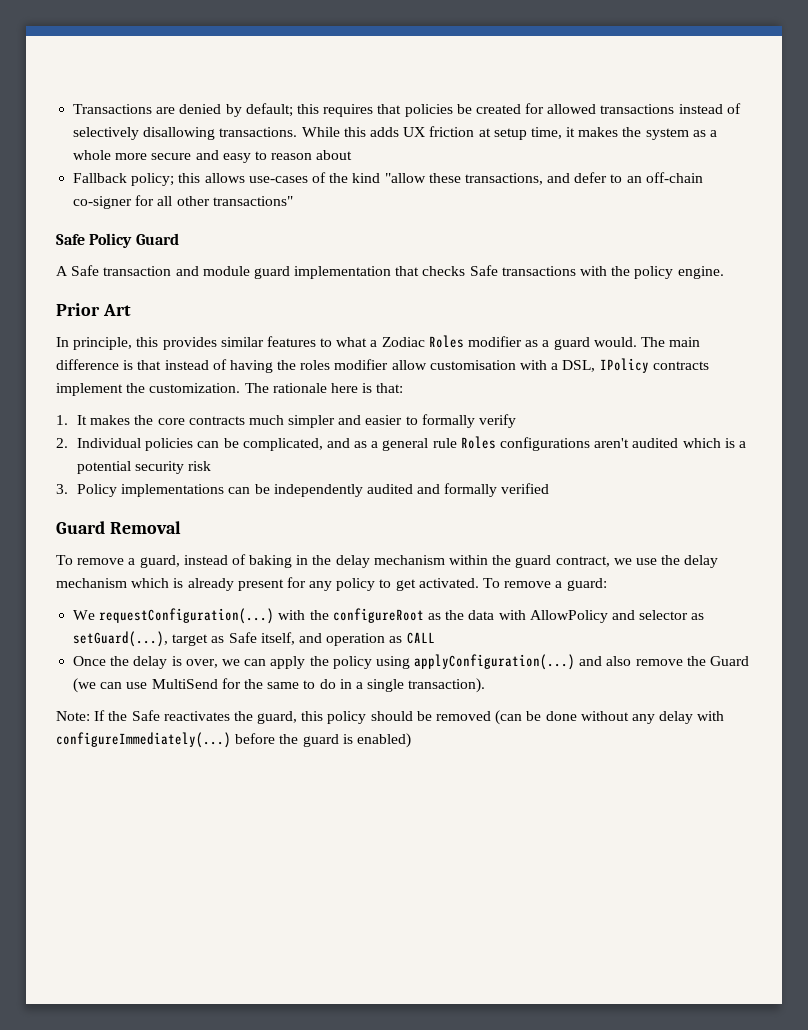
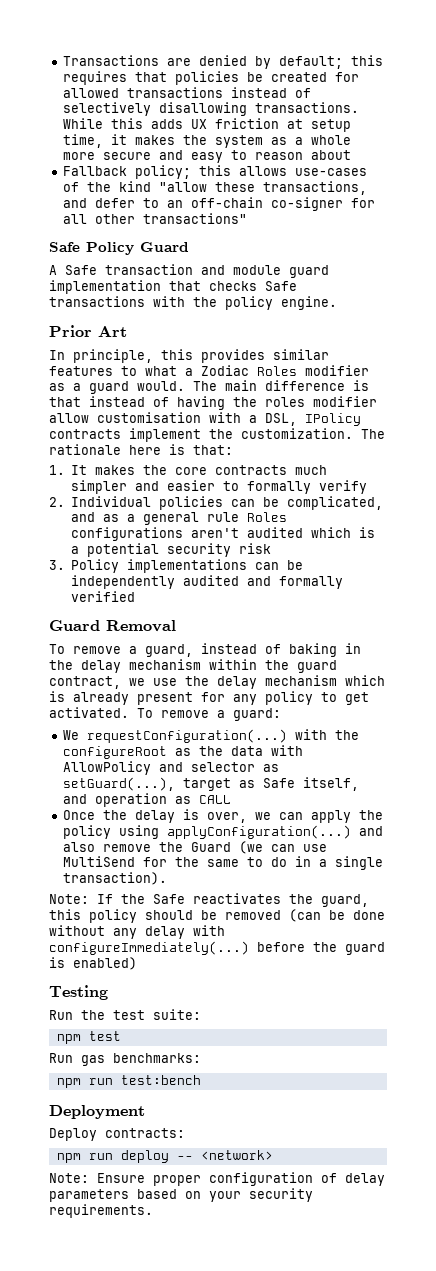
+ Testing
+ Run the test suite:
+ npm test
+ Run gas benchmarks:
+ npm run test:bench
+ Deployment
+ Deploy contracts:
+ npm run deploy -- <network>
+ Note: Ensure proper configuration of delay parameters based on your security requirements.

